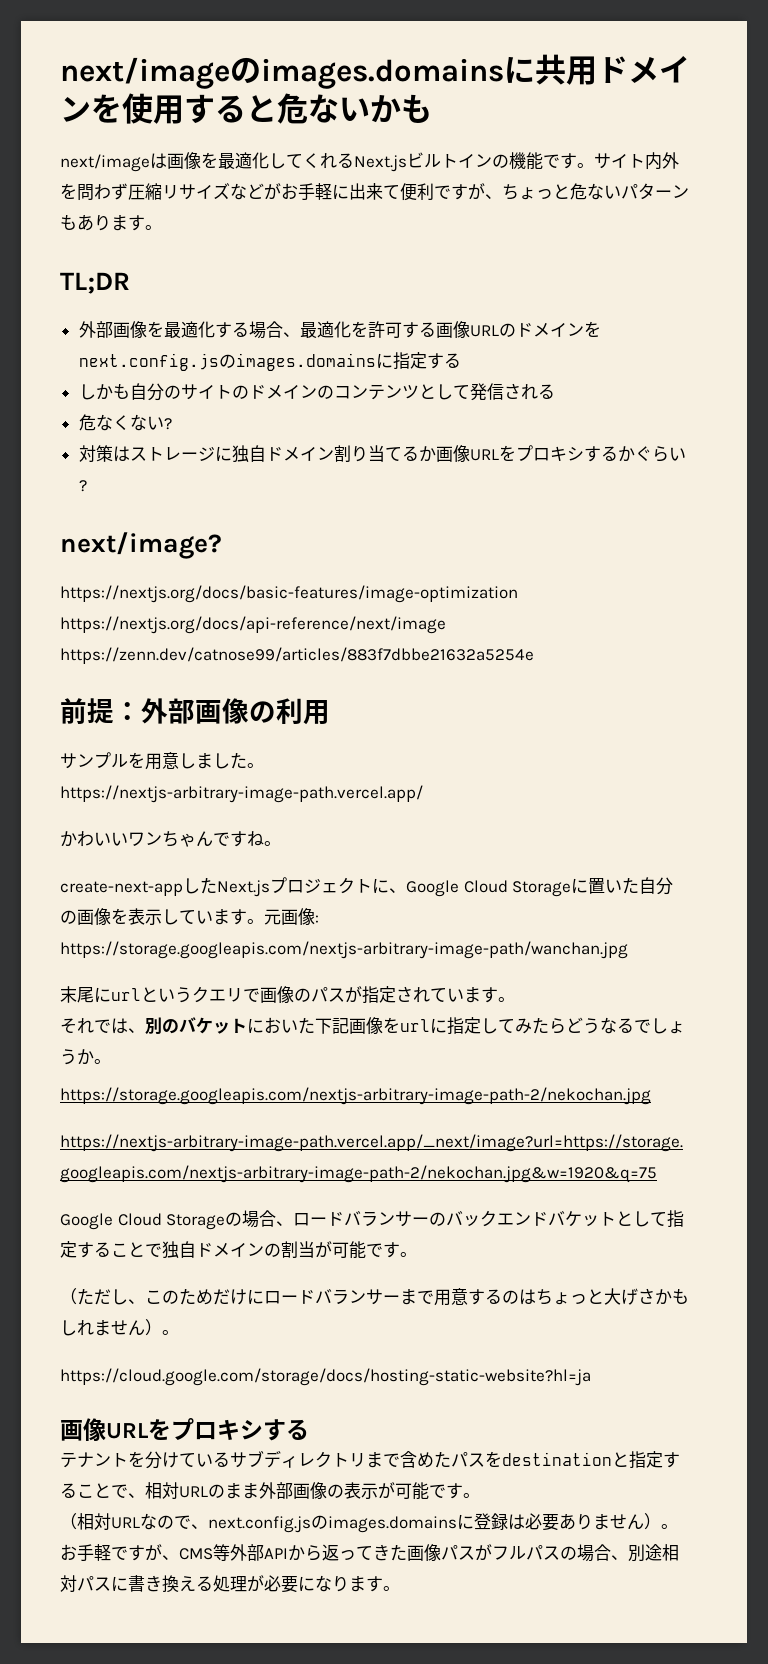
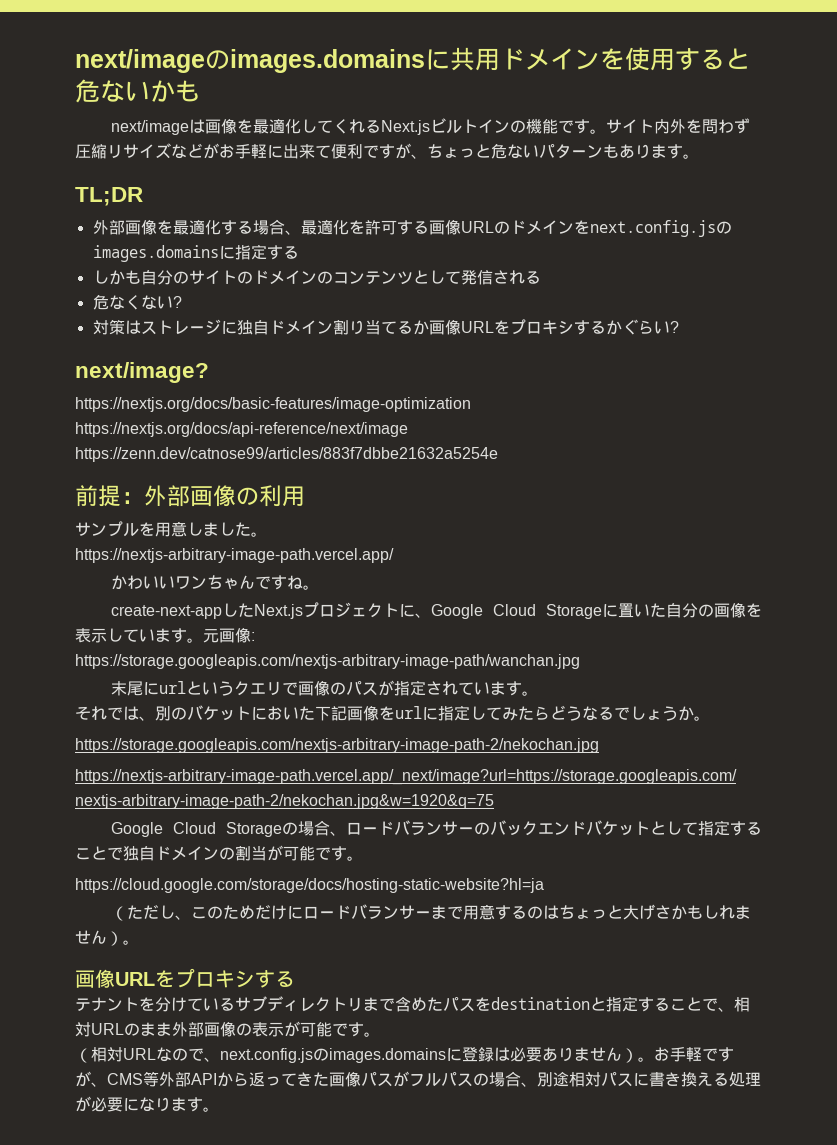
+ https://cloud.google.com/storage/docs/hosting-static-website?hl=ja
- https://cloud.google.com/storage/docs/hosting-static-website?hl=ja

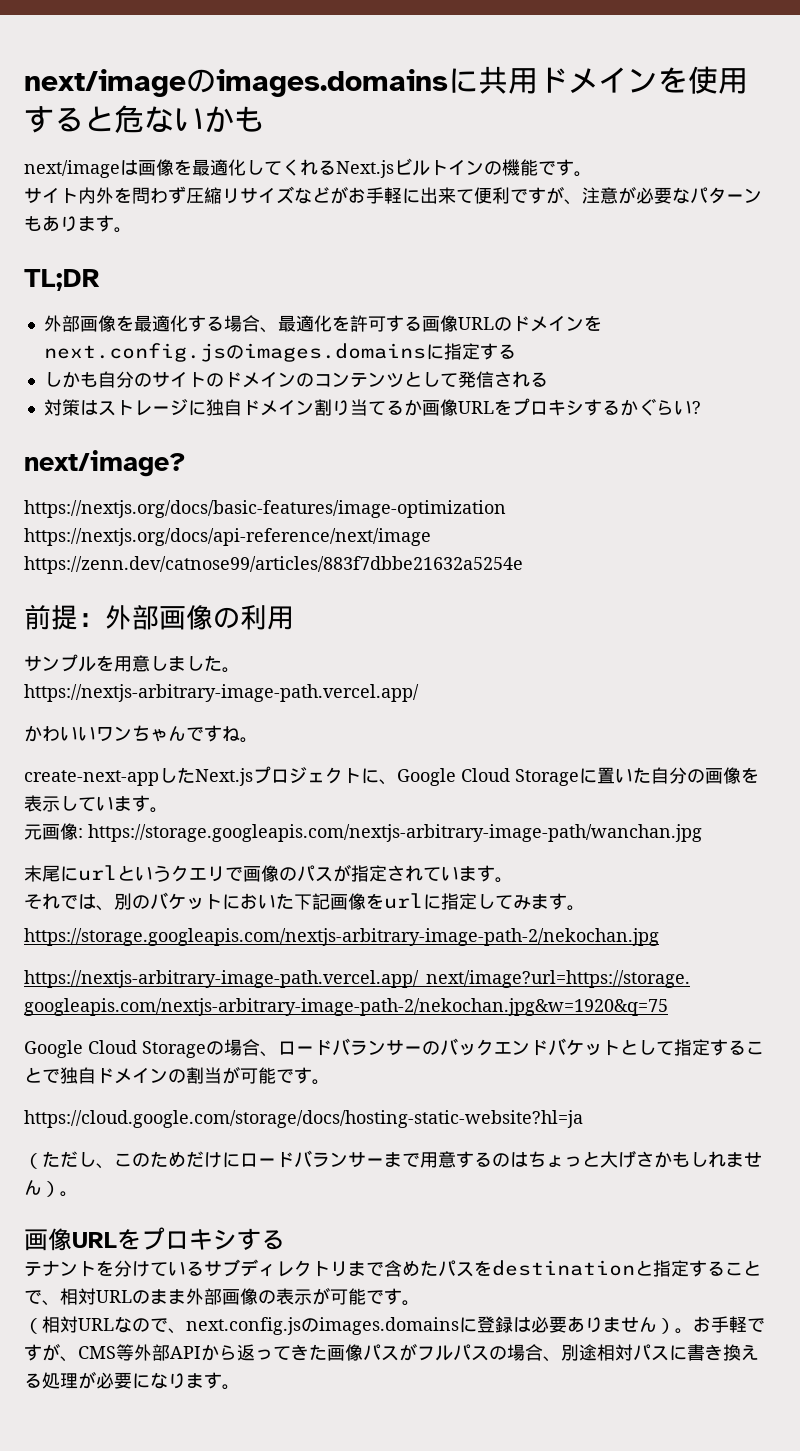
- next/imageは画像を最適化してくれるNext.jsビルトインの機能です。サイト内外を問わず圧縮リサイズなどがお手軽に出来て便利ですが、ちょっと危ないパターンもあります。
+ next/imageは画像を最適化してくれるNext.jsビルトインの機能です。
+ サイト内外を問わず圧縮リサイズなどがお手軽に出来て便利ですが、注意が必要なパターンもあります。
- 危なくない?
- create-next-appしたNext.jsプロジェクトに、Google Cloud Storageに置いた自分の画像を表示しています。元画像: https://storage.googleapis.com/nextjs-arbitrary-image-path/wanchan.jpg
+ create-next-appしたNext.jsプロジェクトに、Google Cloud Storageに置いた自分の画像を表示しています。
+ 元画像: https://storage.googleapis.com/nextjs-arbitrary-image-path/wanchan.jpg
- それでは、別のバケットにおいた下記画像をurlに指定してみたらどうなるでしょうか。
+ それでは、別のバケットにおいた下記画像をurlに指定してみます。

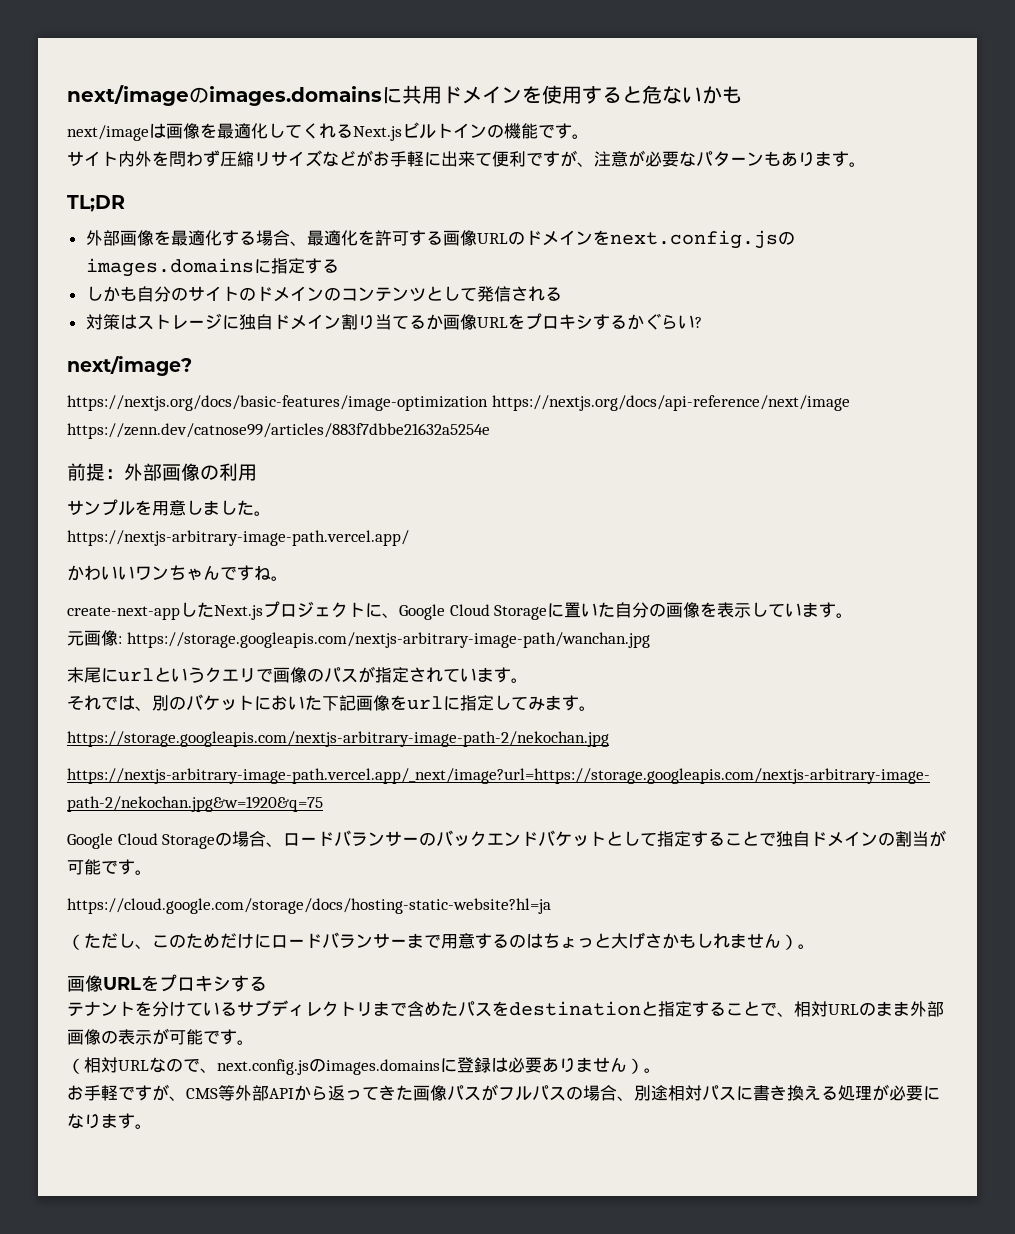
- （相対URLなので、next.config.jsのimages.domainsに登録は必要ありません）。お手軽ですが、CMS等外部APIから返ってきた画像パスがフルパスの場合、別途相対パスに書き換える処理が必要になります。
+ （相対URLなので、next.config.jsのimages.domainsに登録は必要ありません）。
+ お手軽ですが、CMS等外部APIから返ってきた画像パスがフルパスの場合、別途相対パスに書き換える処理が必要になります。

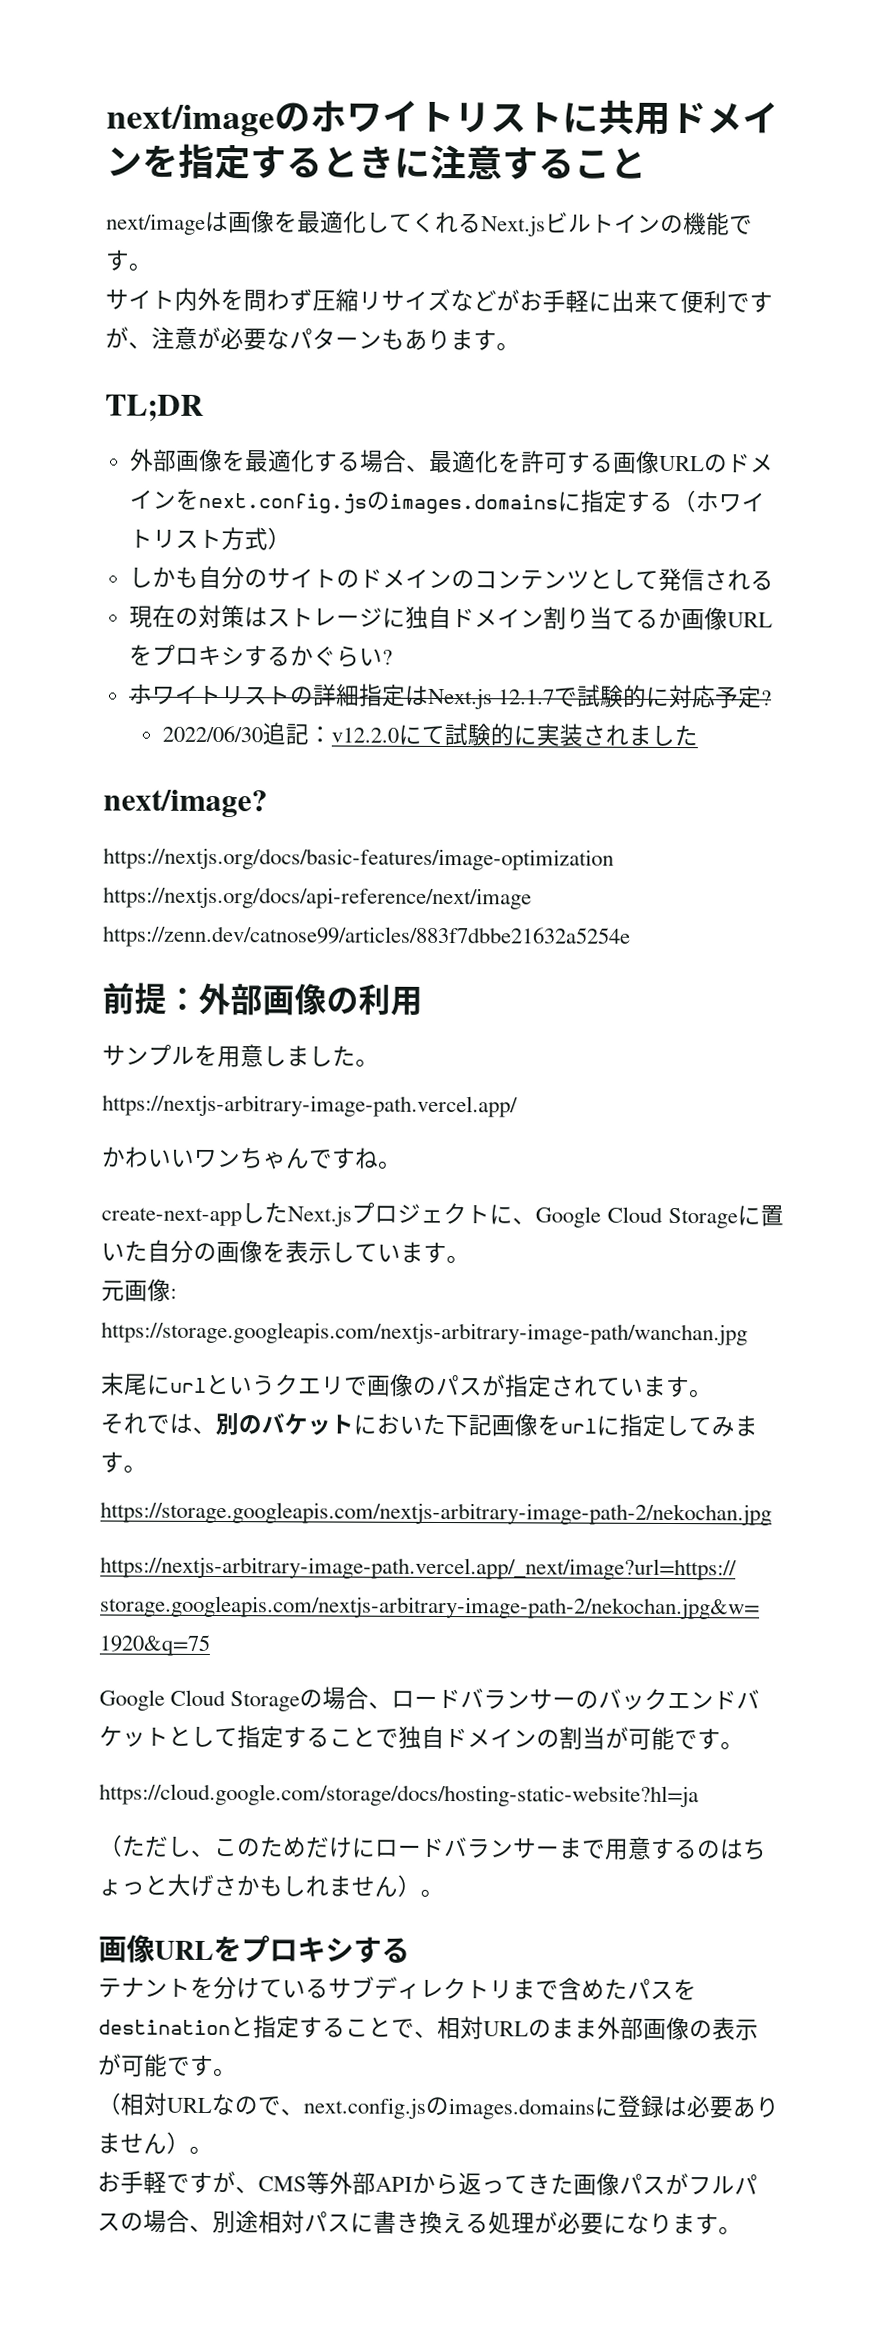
- next/imageのimages.domainsに共用ドメインを使用すると危ないかも
+ next/imageのホワイトリストに共用ドメインを指定するときに注意すること
- 外部画像を最適化する場合、最適化を許可する画像URLのドメインをnext.config.jsのimages.domainsに指定する
+ 外部画像を最適化する場合、最適化を許可する画像URLのドメインをnext.config.jsのimages.domainsに指定する（ホワイトリスト方式）
- 対策はストレージに独自ドメイン割り当てるか画像URLをプロキシするかぐらい?
+ 現在の対策はストレージに独自ドメイン割り当てるか画像URLをプロキシするかぐらい?
+ ホワイトリストの詳細指定はNext.js 12.1.7で試験的に対応予定?
+ 2022/06/30追記：v12.2.0にて試験的に実装されました

